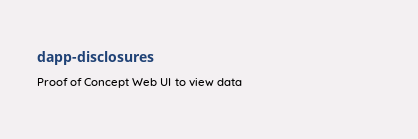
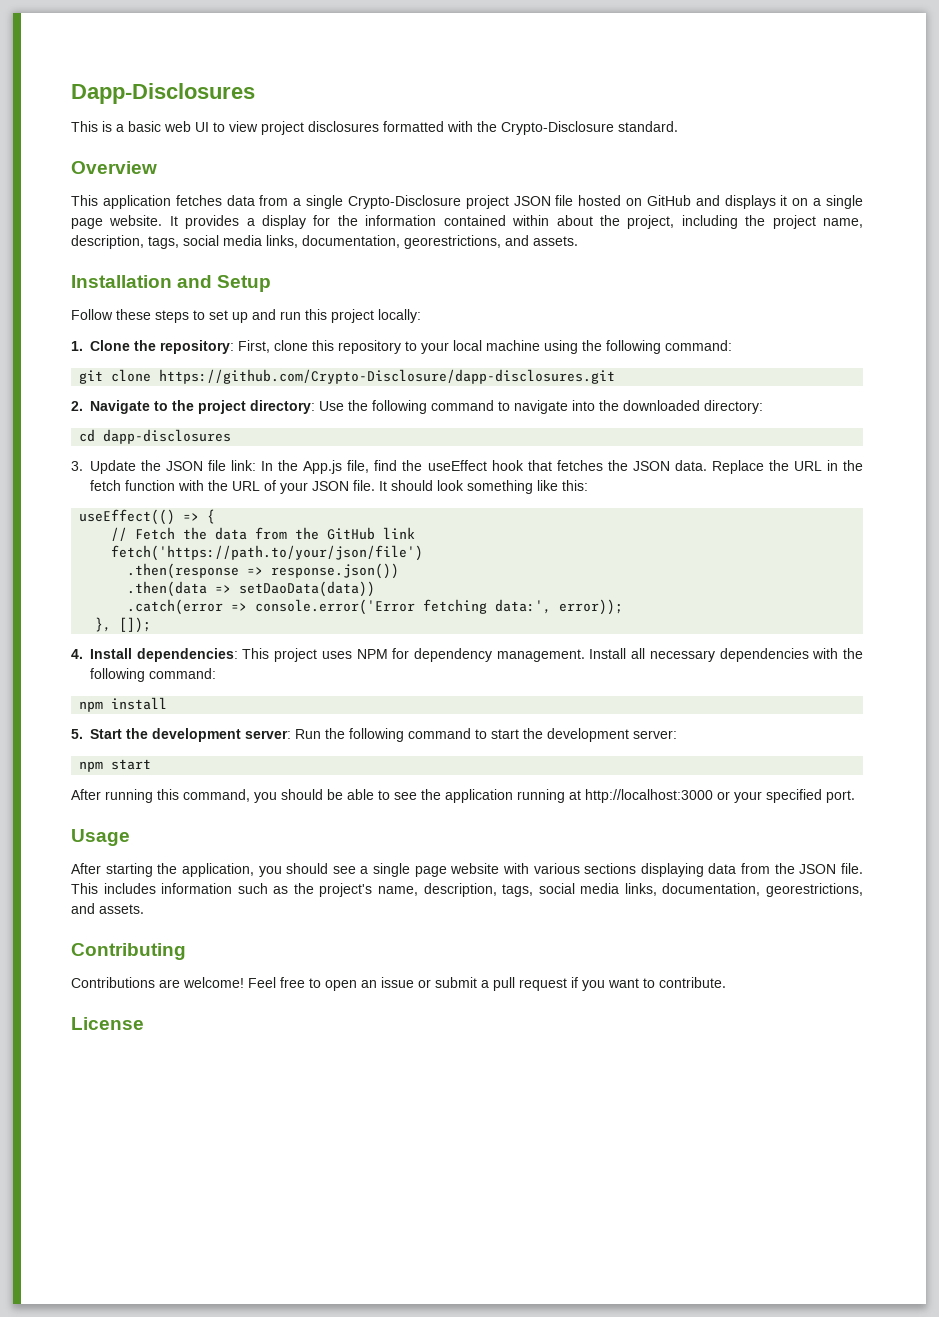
- dapp-disclosures
- Proof of Concept Web UI to view data
+ Dapp-Disclosures
+ This is a basic web UI to view project disclosures formatted with the Crypto-Disclosure standard.
+ Overview
+ This application fetches data from a single Crypto-Disclosure project JSON file hosted on GitHub and displays it on a single page website. It provides a display for the information contained within about the project, including the project name, description, tags, social media links, documentation, georestrictions, and assets.
+ Installation and Setup
+ Follow these steps to set up and run this project locally:
+ 1. Clone the repository: First, clone this repository to your local machine using the following command:
+ git clone https://github.com/Crypto-Disclosure/dapp-disclosures.git
+ 2. Navigate to the project directory: Use the following command to navigate into the downloaded directory:
+ cd dapp-disclosures
+ 3. Update the JSON file link: In the App.js file, find the useEffect hook that fetches the JSON data. Replace the URL in the fetch function with the URL of your JSON file. It should look something like this:
+ useEffect(() => {
+ // Fetch the data from the GitHub link
+ fetch('https://path.to/your/json/file')
+ .then(response => response.json())
+ .then(data => setDaoData(data))
+ .catch(error => console.error('Error fetching data:', error));
+ }, []);
+ 4. Install dependencies: This project uses NPM for dependency management. Install all necessary dependencies with the following command:
+ npm install
+ 5. Start the development server: Run the following command to start the development server:
+ npm start
+ After running this command, you should be able to see the application running at http://localhost:3000 or your specified port.
+ Usage
+ After starting the application, you should see a single page website with various sections displaying data from the JSON file. This includes information such as the project's name, description, tags, social media links, documentation, georestrictions, and assets.
+ Contributing
+ Contributions are welcome! Feel free to open an issue or submit a pull request if you want to contribute.
+ License

